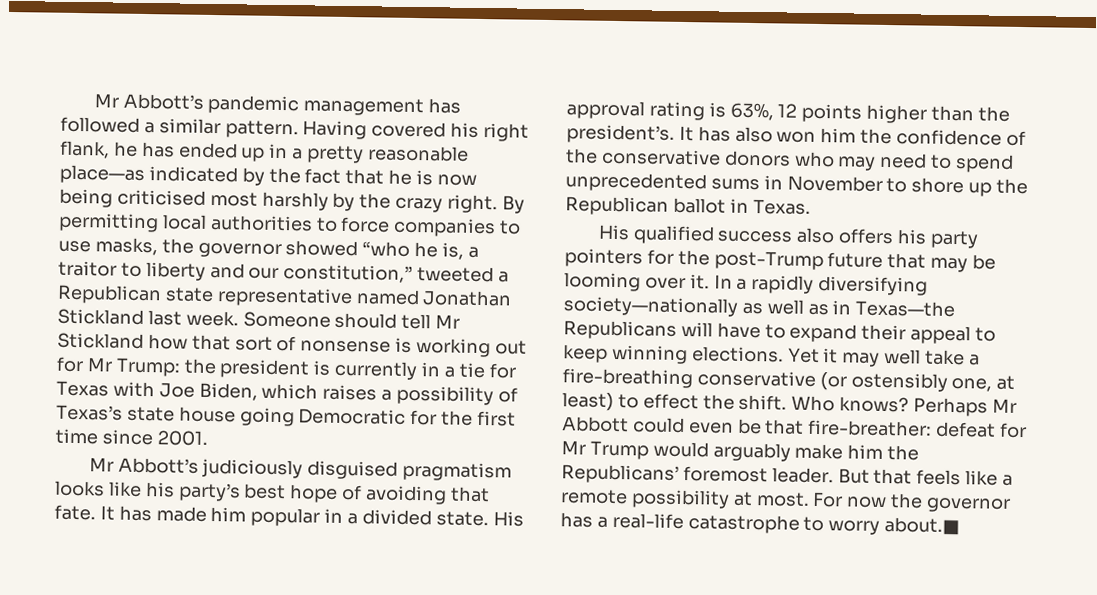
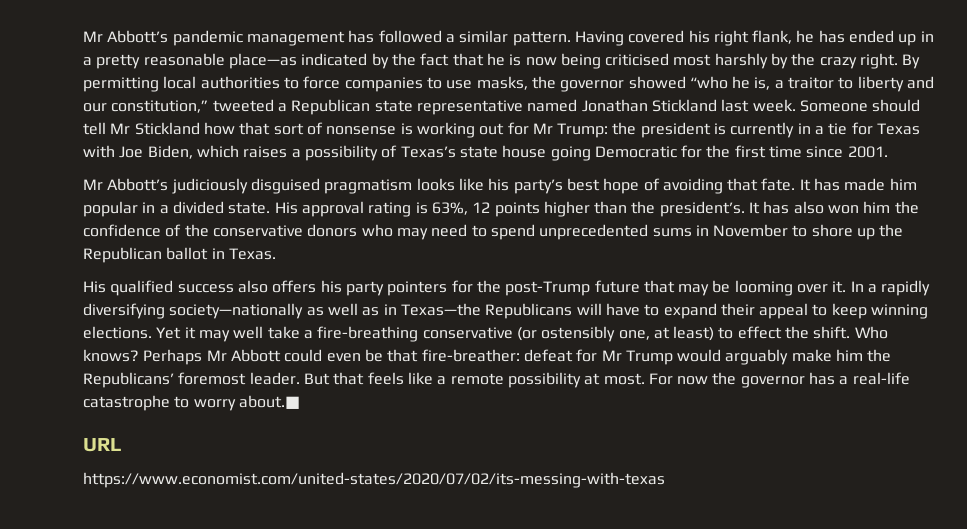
+ URL
+ https://www.economist.com/united-states/2020/07/02/its-messing-with-texas

